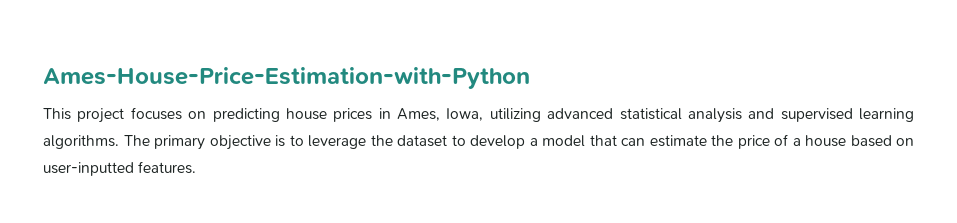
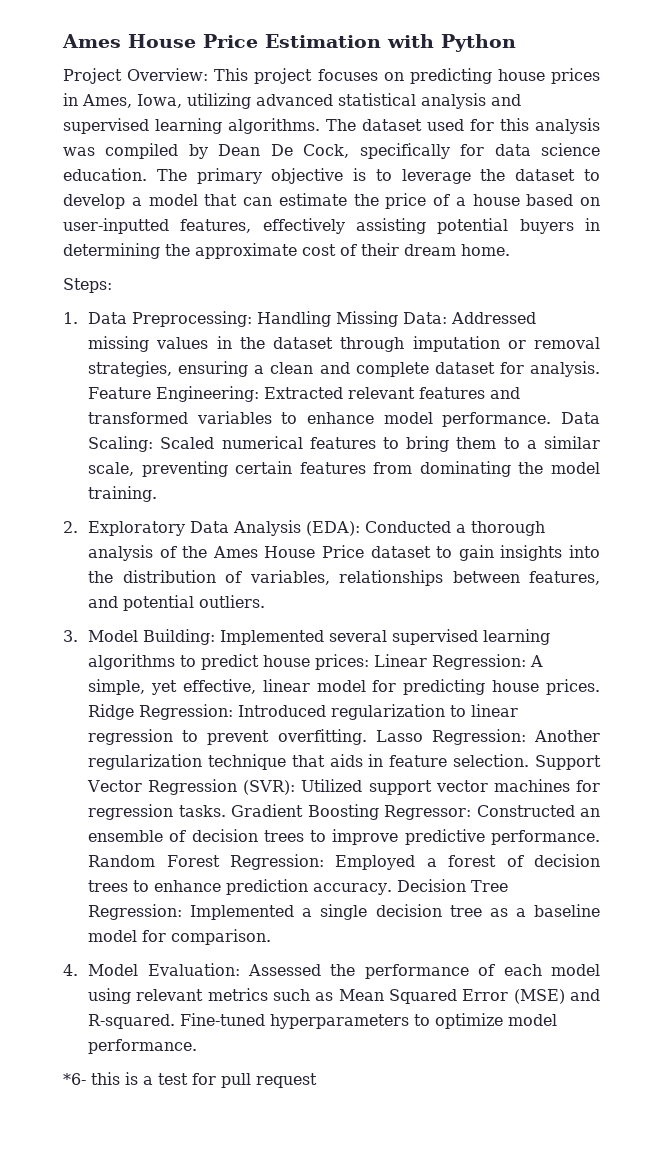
- Ames-House-Price-Estimation-with-Python
- This project focuses on predicting house prices in Ames, Iowa, utilizing advanced statistical analysis and supervised learning algorithms.
+ Ames House Price Estimation with Python
+ Project Overview: This project focuses on predicting house prices in Ames, Iowa, utilizing advanced statistical analysis and supervised learning algorithms.
- The primary objective is to leverage the dataset to develop a model that can estimate the price of a house based on user-inputted features.
+ The dataset used for this analysis was compiled by Dean De Cock, specifically for data science education. The primary objective is to leverage the dataset to develop a model that can estimate the price of a house based on user-inputted features, effectively assisting potential buyers in determining the approximate cost of their dream home.
+ Steps:
+ 1. Data Preprocessing: Handling Missing Data: Addressed missing values in the dataset through imputation or removal strategies, ensuring a clean and complete dataset for analysis. Feature Engineering: Extracted relevant features and transformed variables to enhance model performance. Data Scaling: Scaled numerical features to bring them to a similar scale, preventing certain features from dominating the model training.
+ 2. Exploratory Data Analysis (EDA): Conducted a thorough analysis of the Ames House Price dataset to gain insights into the distribution of variables, relationships between features, and potential outliers.
+ 3. Model Building: Implemented several supervised learning algorithms to predict house prices: Linear Regression: A simple, yet effective, linear model for predicting house prices. Ridge Regression: Introduced regularization to linear regression to prevent overfitting. Lasso Regression: Another regularization technique that aids in feature selection. Support Vector Regression (SVR): Utilized support vector machines for regression tasks. Gradient Boosting Regressor: Constructed an ensemble of decision trees to improve predictive performance. Random Forest Regression: Employed a forest of decision trees to enhance prediction accuracy. Decision Tree Regression: Implemented a single decision tree as a baseline model for comparison.
+ 4. Model Evaluation: Assessed the performance of each model using relevant metrics such as Mean Squared Error (MSE) and R-squared. Fine-tuned hyperparameters to optimize model performance.
+ *6- this is a test for pull request

